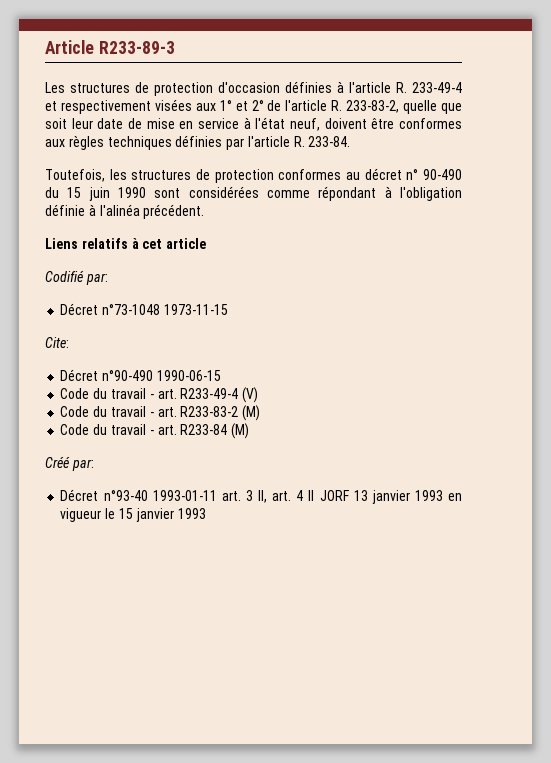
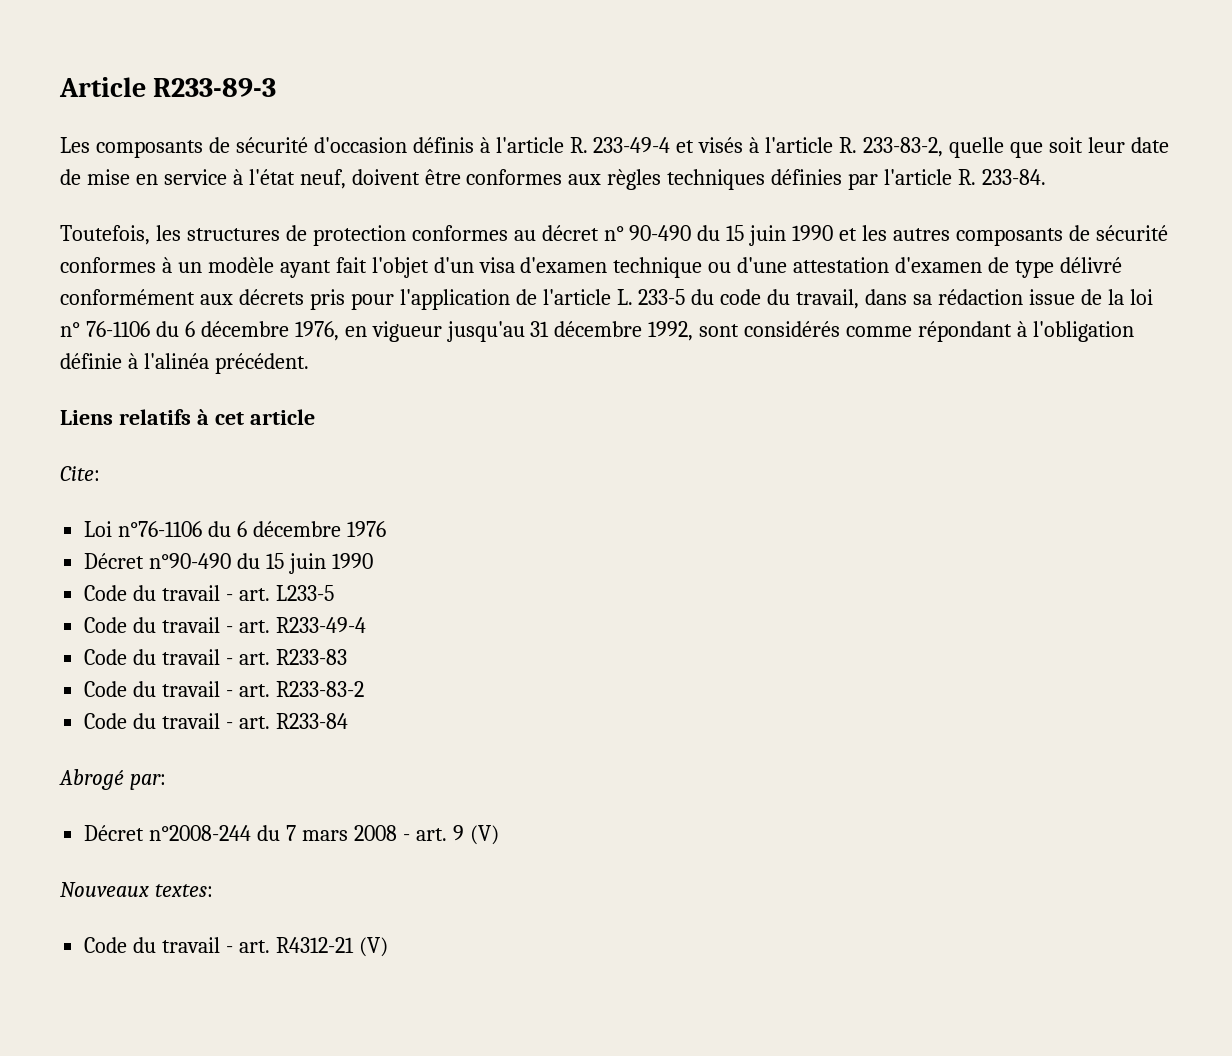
- Les structures de protection d'occasion définies à l'article R. 233-49-4 et respectivement visées aux 1° et 2° de l'article R. 233-83-2, quelle que soit leur date de mise en service à l'état neuf, doivent être conformes aux règles techniques définies par l'article R. 233-84.
+ Les composants de sécurité d'occasion définis à l'article R. 233-49-4 et visés à l'article R. 233-83-2, quelle que soit leur date de mise en service à l'état neuf, doivent être conformes aux règles techniques définies par l'article R. 233-84.
- Toutefois, les structures de protection conformes au décret n° 90-490 du 15 juin 1990 sont considérées comme répondant à l'obligation définie à l'alinéa précédent.
+ Toutefois, les structures de protection conformes au décret n° 90-490 du 15 juin 1990 et les autres composants de sécurité conformes à un modèle ayant fait l'objet d'un visa d'examen technique ou d'une attestation d'examen de type délivré conformément aux décrets pris pour l'application de l'article L. 233-5 du code du travail, dans sa rédaction issue de la loi n° 76-1106 du 6 décembre 1976, en vigueur jusqu'au 31 décembre 1992, sont considérés comme répondant à l'obligation définie à l'alinéa précédent.
- Codifié par:
- Décret n°73-1048 1973-11-15
  Cite:
- Décret n°90-490 1990-06-15
+ Loi n°76-1106 du 6 décembre 1976
+ Décret n°90-490 du 15 juin 1990
+ Code du travail - art. L233-5
- Code du travail - art. R233-49-4 (V)
+ Code du travail - art. R233-49-4
+ Code du travail - art. R233-83
- Code du travail - art. R233-83-2 (M)
+ Code du travail - art. R233-83-2
- Code du travail - art. R233-84 (M)
- Créé par:
- Décret n°93-40 1993-01-11 art. 3 II, art. 4 II JORF 13 janvier 1993 en vigueur le 15 janvier 1993
+ Code du travail - art. R233-84
+ Abrogé par:
+ Décret n°2008-244 du 7 mars 2008 - art. 9 (V)
+ Nouveaux textes:
+ Code du travail - art. R4312-21 (V)

